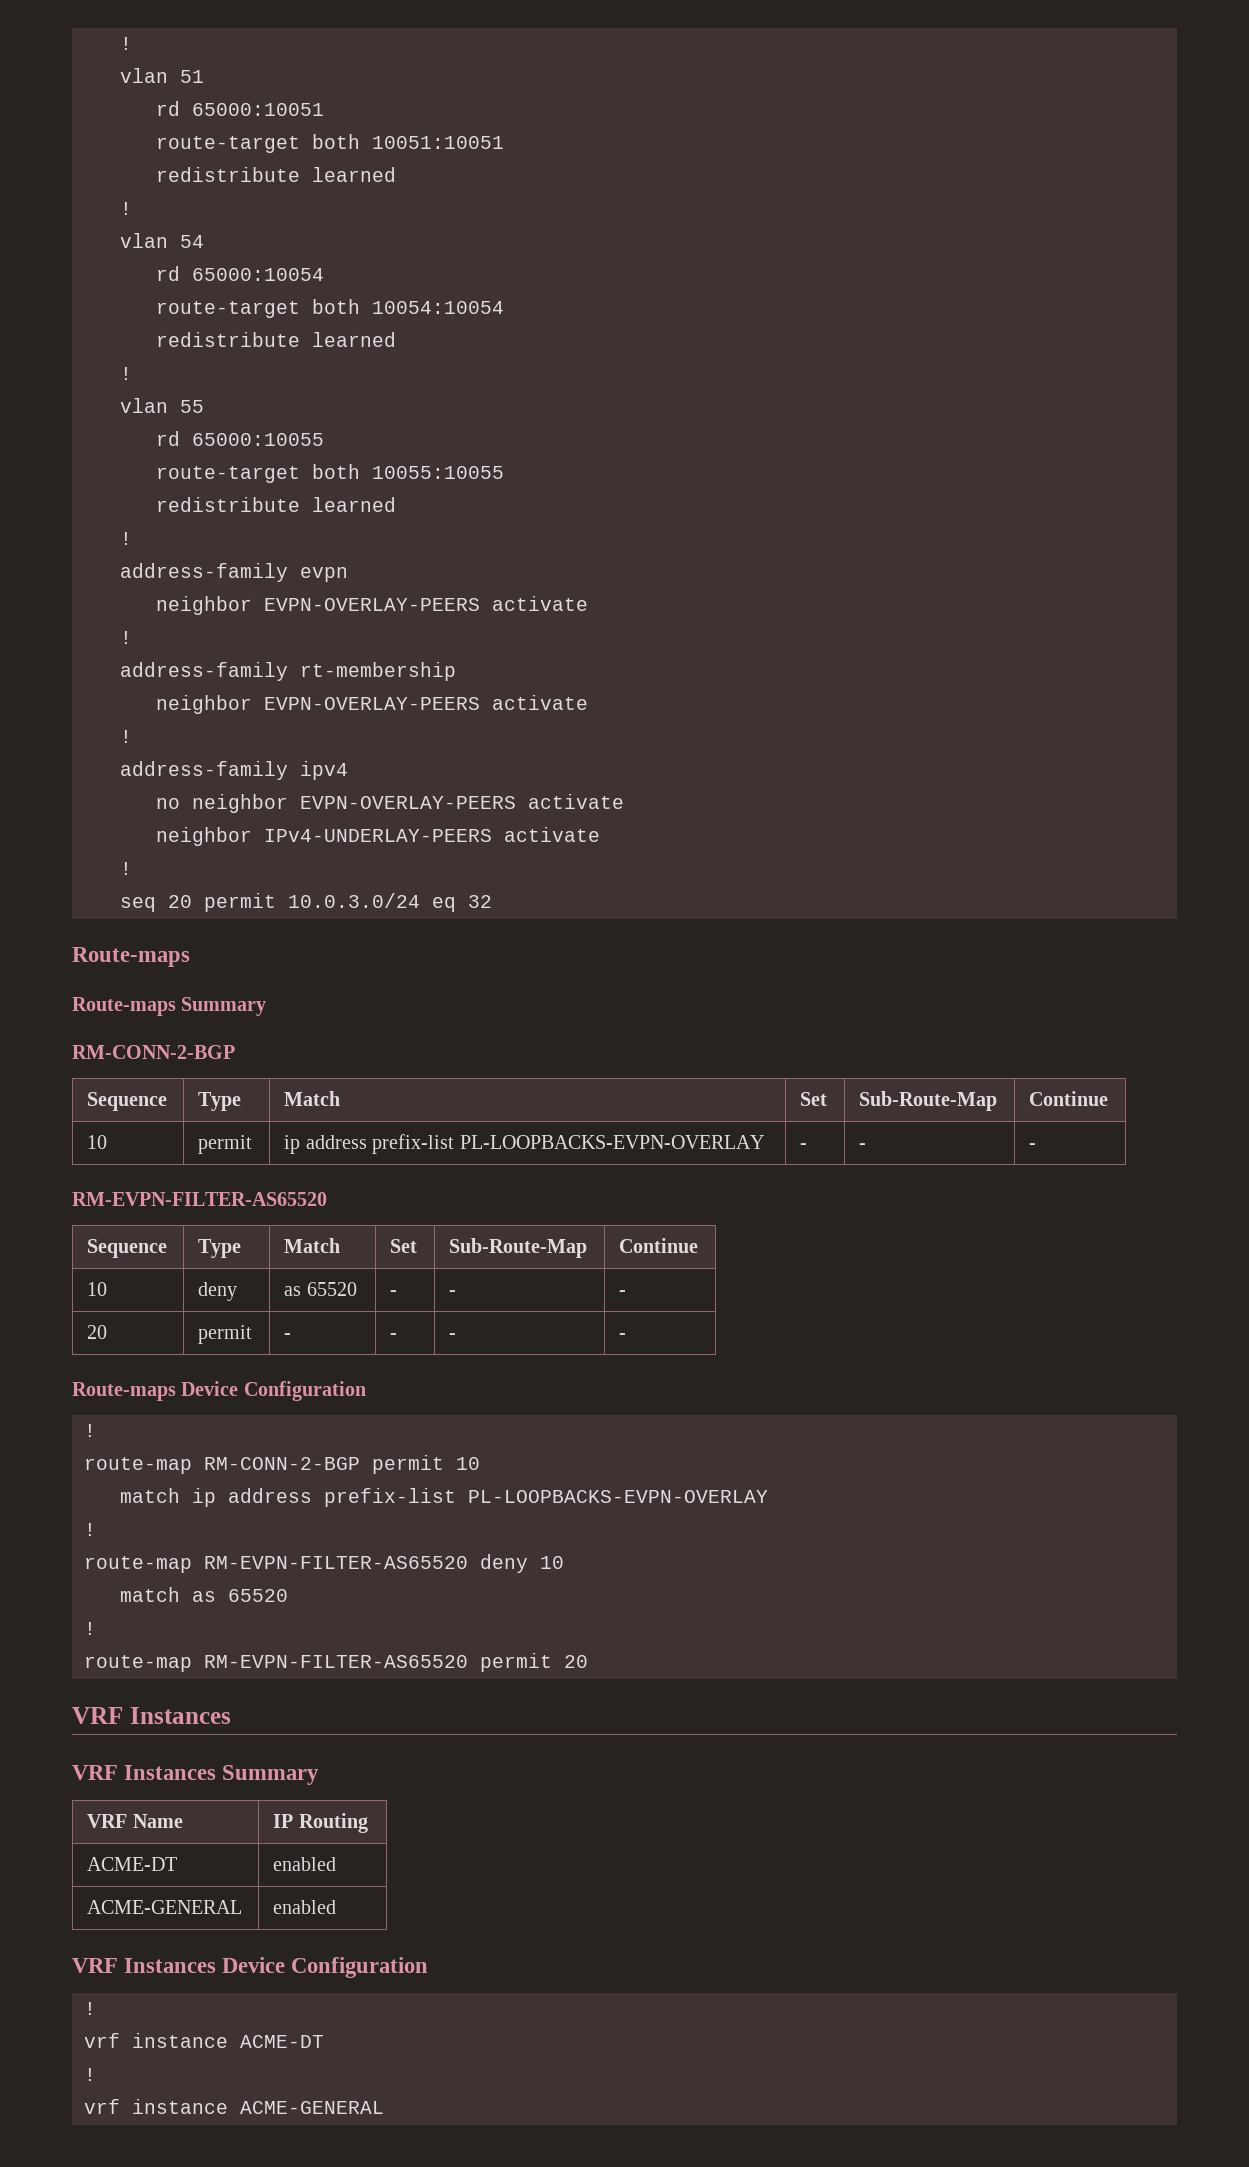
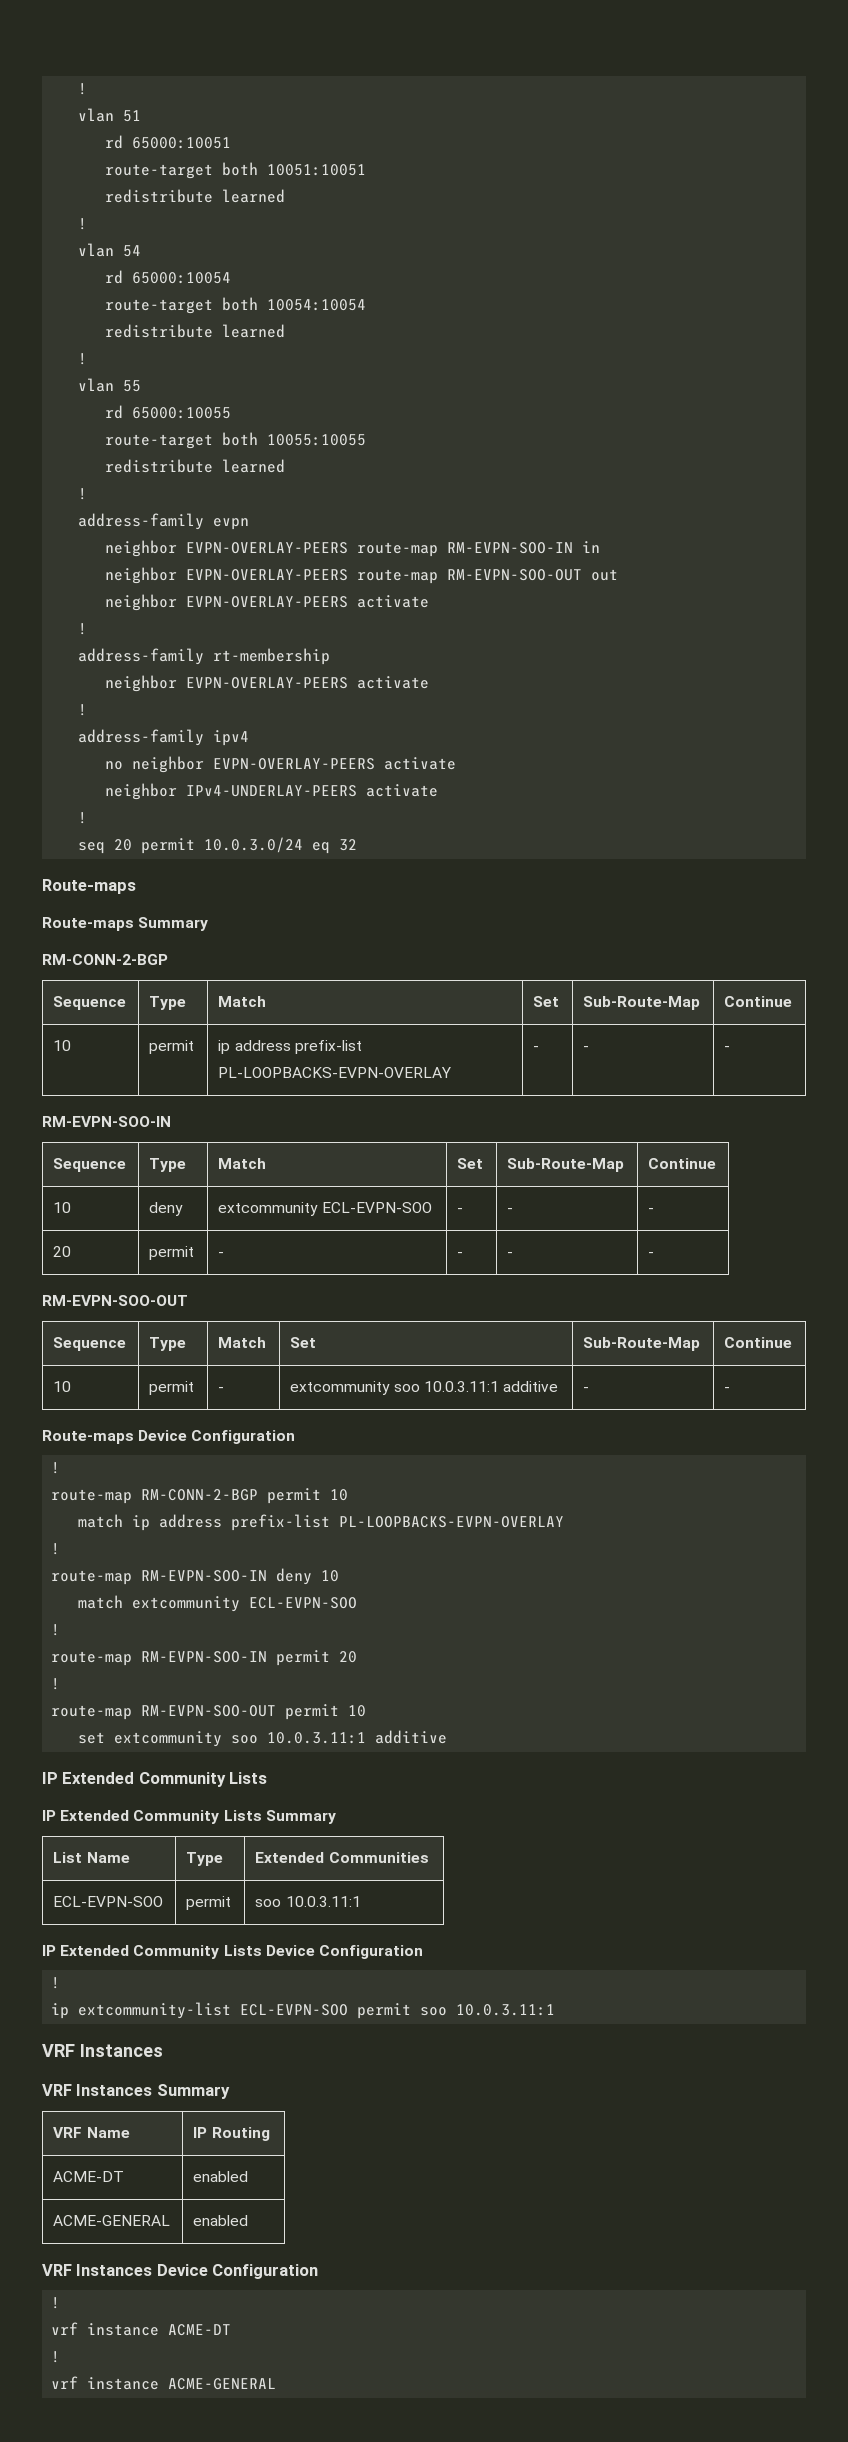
+ neighbor EVPN-OVERLAY-PEERS route-map RM-EVPN-SOO-IN in
+ neighbor EVPN-OVERLAY-PEERS route-map RM-EVPN-SOO-OUT out
  10 | permit | ip address prefix-list PL-LOOPBACKS-EVPN-OVERLAY | - | - | -
- RM-EVPN-FILTER-AS65520
+ RM-EVPN-SOO-IN
- 10 | deny | as 65520 | - | - | -
+ 10 | deny | extcommunity ECL-EVPN-SOO | - | - | -
  20 | permit | - | - | - | -
+ RM-EVPN-SOO-OUT
+ Sequence | Type | Match | Set | Sub-Route-Map | Continue
+ 10 | permit | - | extcommunity soo 10.0.3.11:1 additive | - | -
- route-map RM-EVPN-FILTER-AS65520 deny 10
+ route-map RM-EVPN-SOO-IN deny 10
- match as 65520
+ match extcommunity ECL-EVPN-SOO
  !
- route-map RM-EVPN-FILTER-AS65520 permit 20
+ route-map RM-EVPN-SOO-IN permit 20
+ !
+ route-map RM-EVPN-SOO-OUT permit 10
+ set extcommunity soo 10.0.3.11:1 additive
+ IP Extended Community Lists
+ IP Extended Community Lists Summary
+ List Name | Type | Extended Communities
+ ECL-EVPN-SOO | permit | soo 10.0.3.11:1
+ IP Extended Community Lists Device Configuration
+ !
+ ip extcommunity-list ECL-EVPN-SOO permit soo 10.0.3.11:1

